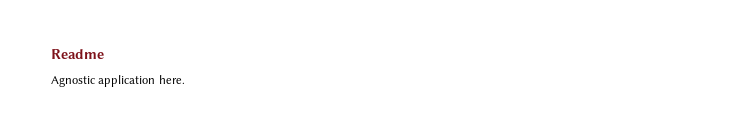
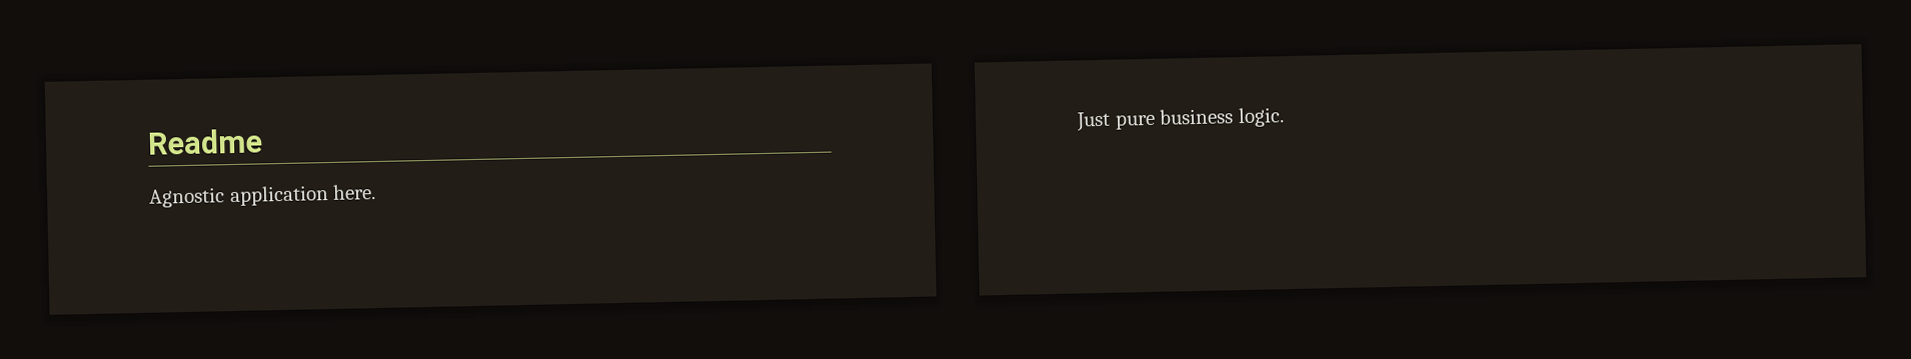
+ Just pure business logic.

